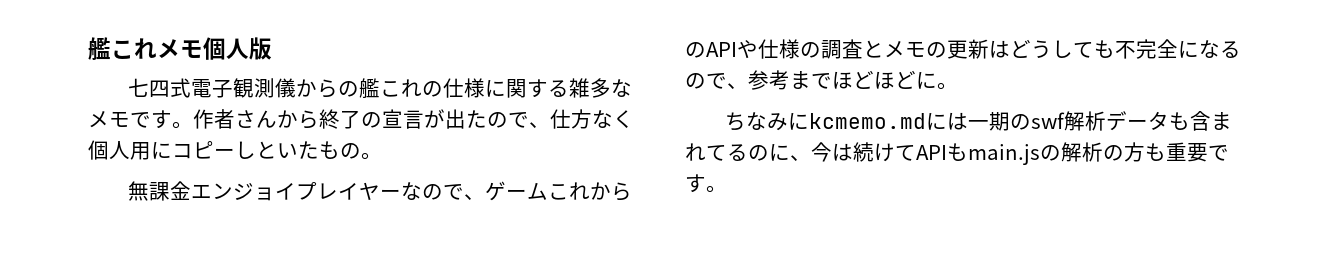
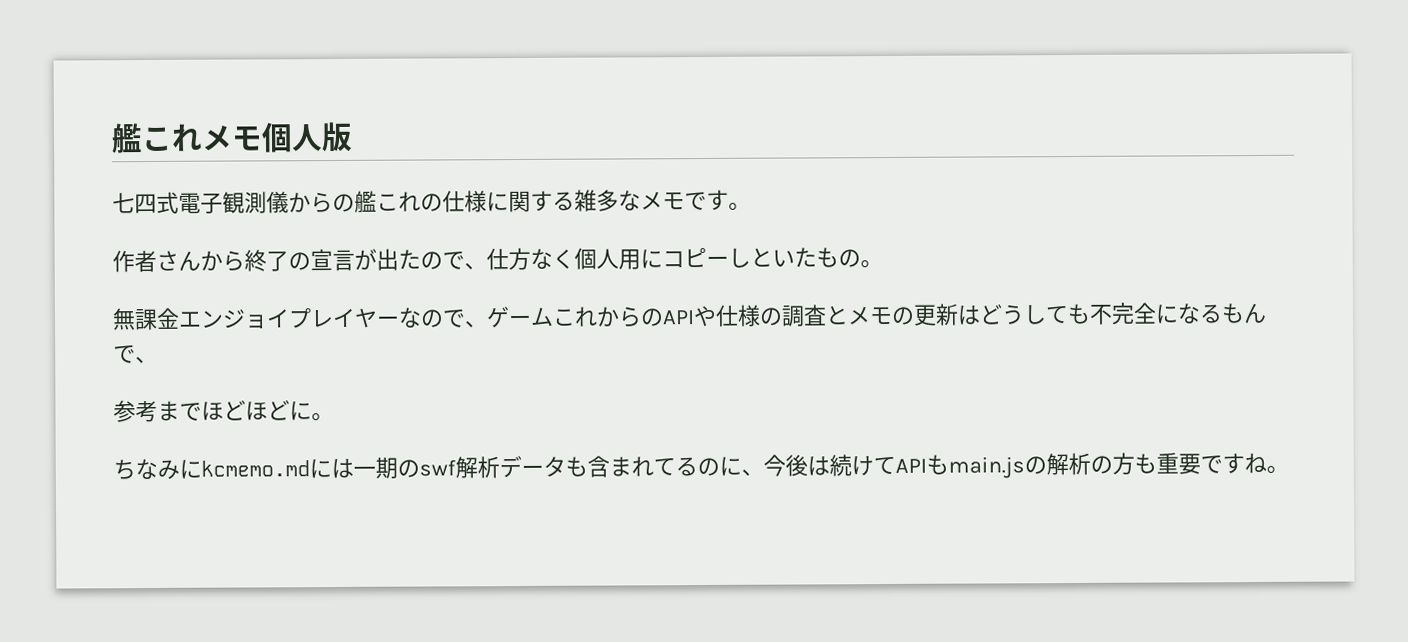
- 七四式電子観測儀からの艦これの仕様に関する雑多なメモです。作者さんから終了の宣言が出たので、仕方なく個人用にコピーしといたもの。
+ 七四式電子観測儀からの艦これの仕様に関する雑多なメモです。
+ 作者さんから終了の宣言が出たので、仕方なく個人用にコピーしといたもの。
- 無課金エンジョイプレイヤーなので、ゲームこれからのAPIや仕様の調査とメモの更新はどうしても不完全になるので、参考までほどほどに。
+ 無課金エンジョイプレイヤーなので、ゲームこれからのAPIや仕様の調査とメモの更新はどうしても不完全になるもんで、
+ 参考までほどほどに。
- ちなみにkcmemo.mdには一期のswf解析データも含まれてるのに、今は続けてAPIもmain.jsの解析の方も重要です。
+ ちなみにkcmemo.mdには一期のswf解析データも含まれてるのに、今後は続けてAPIもmain.jsの解析の方も重要ですね。

